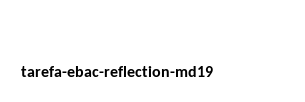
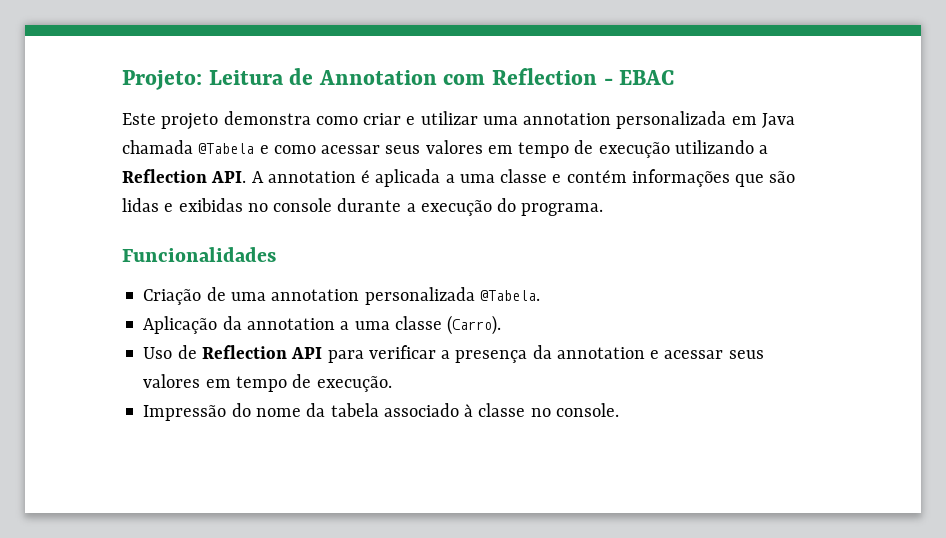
- tarefa-ebac-reflection-md19
+ Projeto: Leitura de Annotation com Reflection - EBAC
+ Este projeto demonstra como criar e utilizar uma annotation personalizada em Java chamada @Tabela e como acessar seus valores em tempo de execução utilizando a Reflection API. A annotation é aplicada a uma classe e contém informações que são lidas e exibidas no console durante a execução do programa.
+ Funcionalidades
+ Criação de uma annotation personalizada @Tabela.
+ Aplicação da annotation a uma classe (Carro).
+ Uso de Reflection API para verificar a presença da annotation e acessar seus valores em tempo de execução.
+ Impressão do nome da tabela associado à classe no console.

